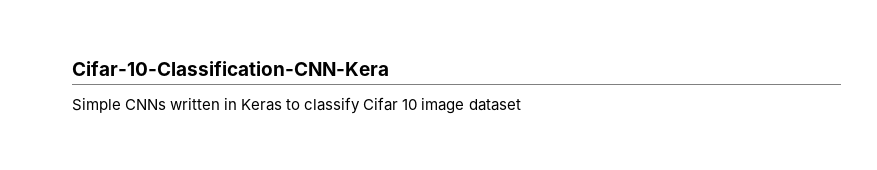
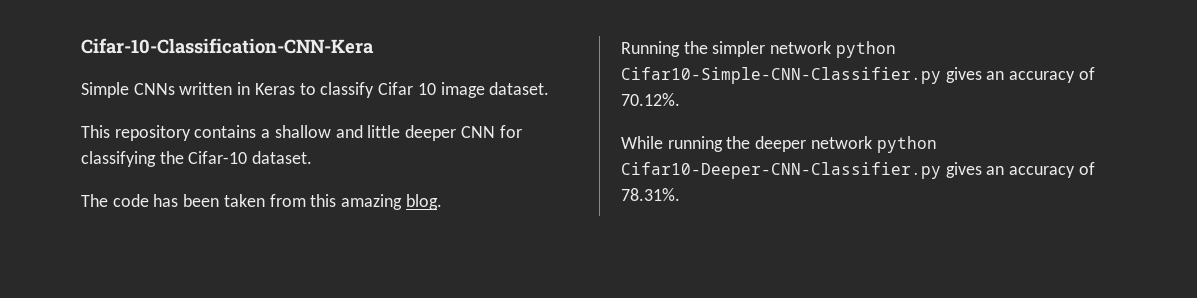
- Simple CNNs written in Keras to classify Cifar 10 image dataset
+ Simple CNNs written in Keras to classify Cifar 10 image dataset.
+ This repository contains a shallow and little deeper CNN for classifying the Cifar-10 dataset.
+ The code has been taken from this amazing blog.
+ Running the simpler network python Cifar10-Simple-CNN-Classifier.py gives an accuracy of 70.12%.
+ While running the deeper network python Cifar10-Deeper-CNN-Classifier.py gives an accuracy of 78.31%.

